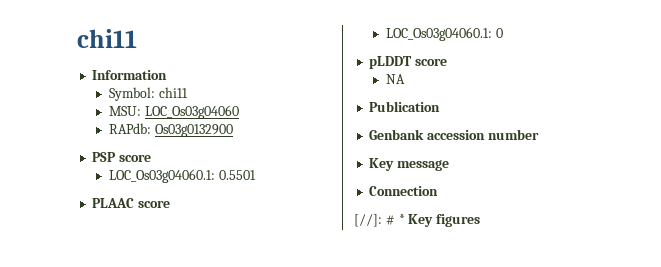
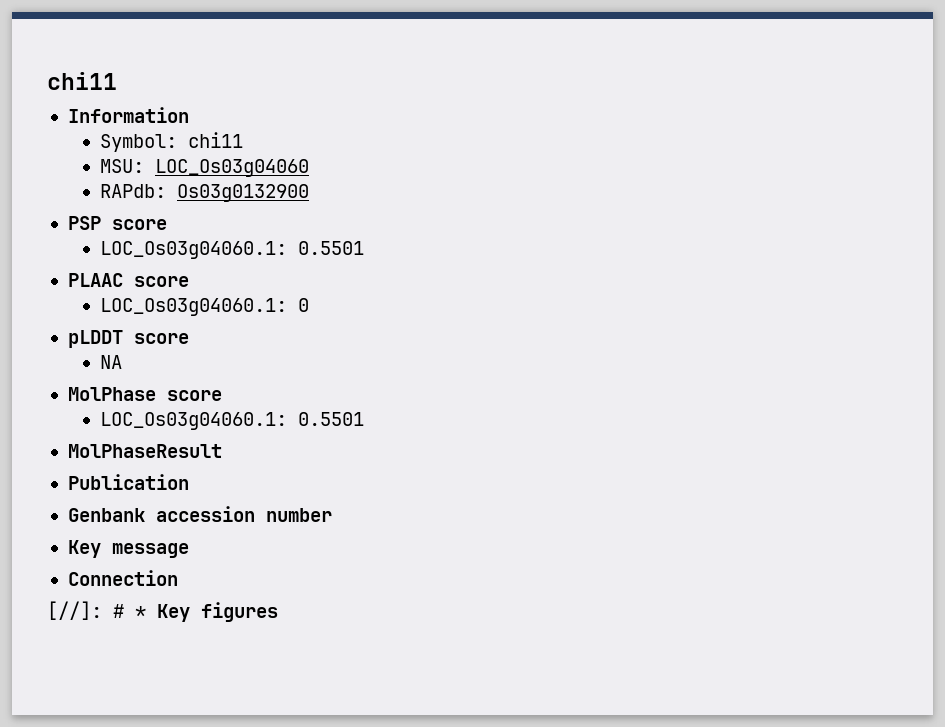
+ MolPhase score
+ LOC_Os03g04060.1: 0.5501
+ MolPhaseResult

